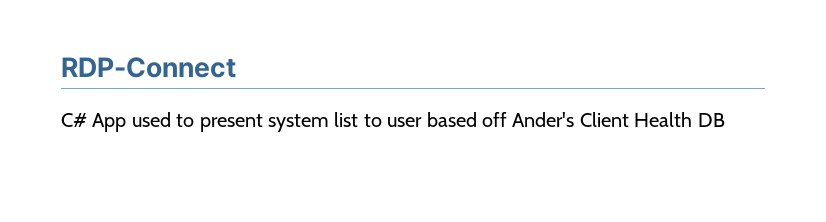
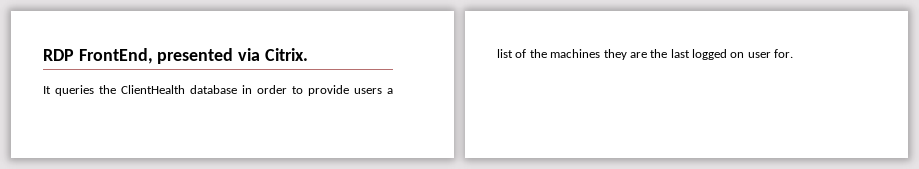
- RDP-Connect
- C# App used to present system list to user based off Ander's Client Health DB
+ RDP FrontEnd, presented via Citrix.
+ It queries the ClientHealth database in order to provide users a list of the machines they are the last logged on user for.

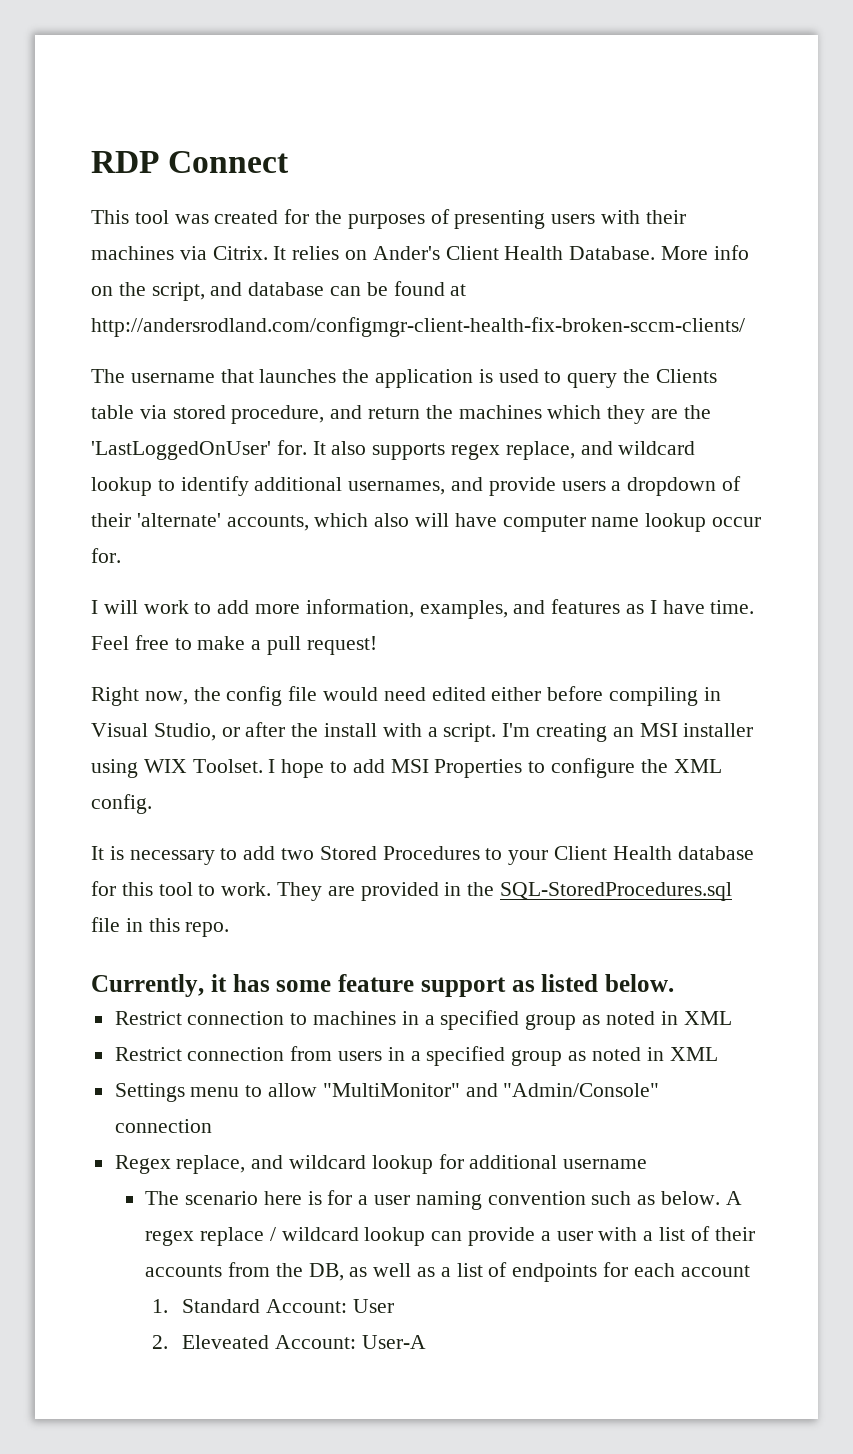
- RDP FrontEnd, presented via Citrix.
- It queries the ClientHealth database in order to provide users a list of the machines they are the last logged on user for.
+ RDP Connect
+ This tool was created for the purposes of presenting users with their machines via Citrix. It relies on Ander's Client Health Database. More info on the script, and database can be found at http://andersrodland.com/configmgr-client-health-fix-broken-sccm-clients/
+ The username that launches the application is used to query the Clients table via stored procedure, and return the machines which they are the 'LastLoggedOnUser' for. It also supports regex replace, and wildcard lookup to identify additional usernames, and provide users a dropdown of their 'alternate' accounts, which also will have computer name lookup occur for.
+ I will work to add more information, examples, and features as I have time. Feel free to make a pull request!
+ Right now, the config file would need edited either before compiling in Visual Studio, or after the install with a script. I'm creating an MSI installer using WIX Toolset. I hope to add MSI Properties to configure the XML config.
+ It is necessary to add two Stored Procedures to your Client Health database for this tool to work. They are provided in the SQL-StoredProcedures.sql file in this repo.
+ Currently, it has some feature support as listed below.
+ Restrict connection to machines in a specified group as noted in XML
+ Restrict connection from users in a specified group as noted in XML
+ Settings menu to allow "MultiMonitor" and "Admin/Console" connection
+ Regex replace, and wildcard lookup for additional username
+ The scenario here is for a user naming convention such as below. A regex replace / wildcard lookup can provide a user with a list of their accounts from the DB, as well as a list of endpoints for each account
+ 1. Standard Account: User
+ 2. Eleveated Account: User-A

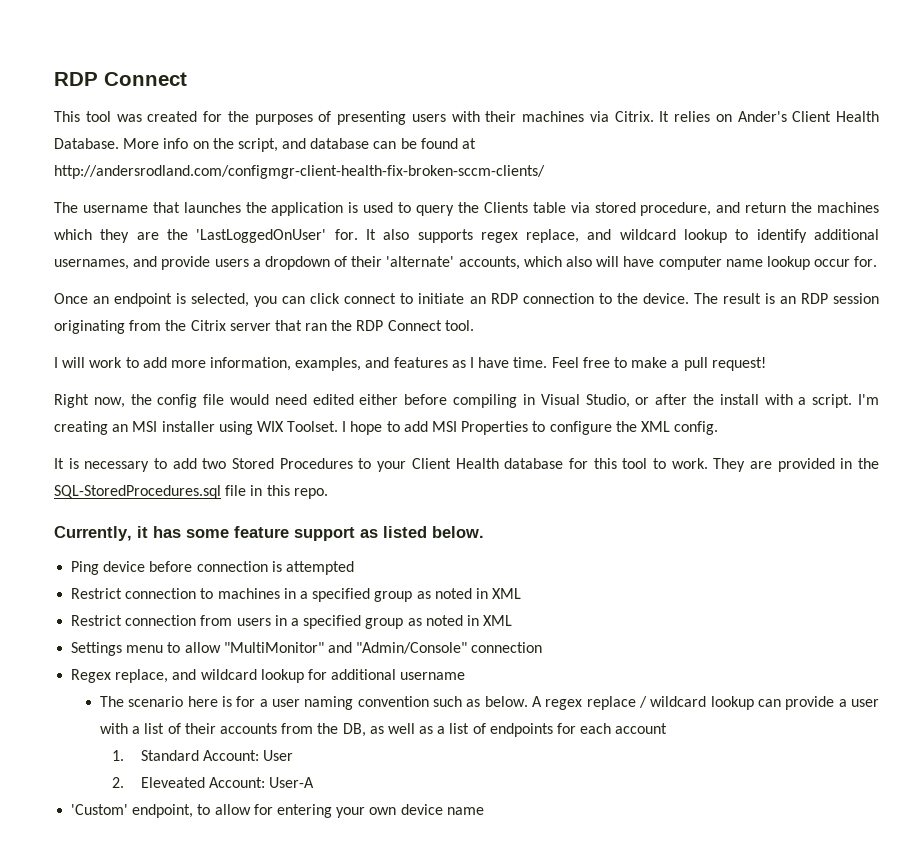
+ Once an endpoint is selected, you can click connect to initiate an RDP connection to the device. The result is an RDP session originating from the Citrix server that ran the RDP Connect tool.
+ Ping device before connection is attempted
+ 'Custom' endpoint, to allow for entering your own device name

